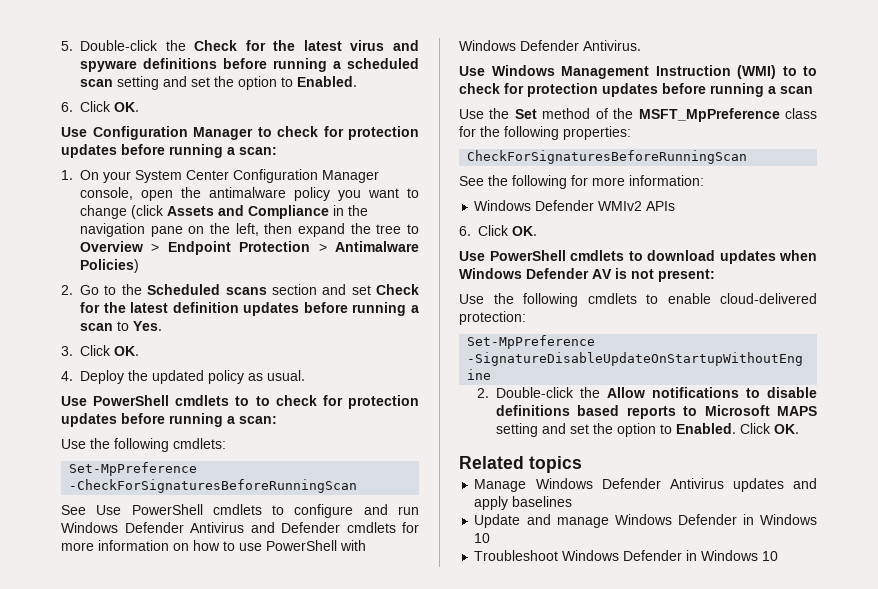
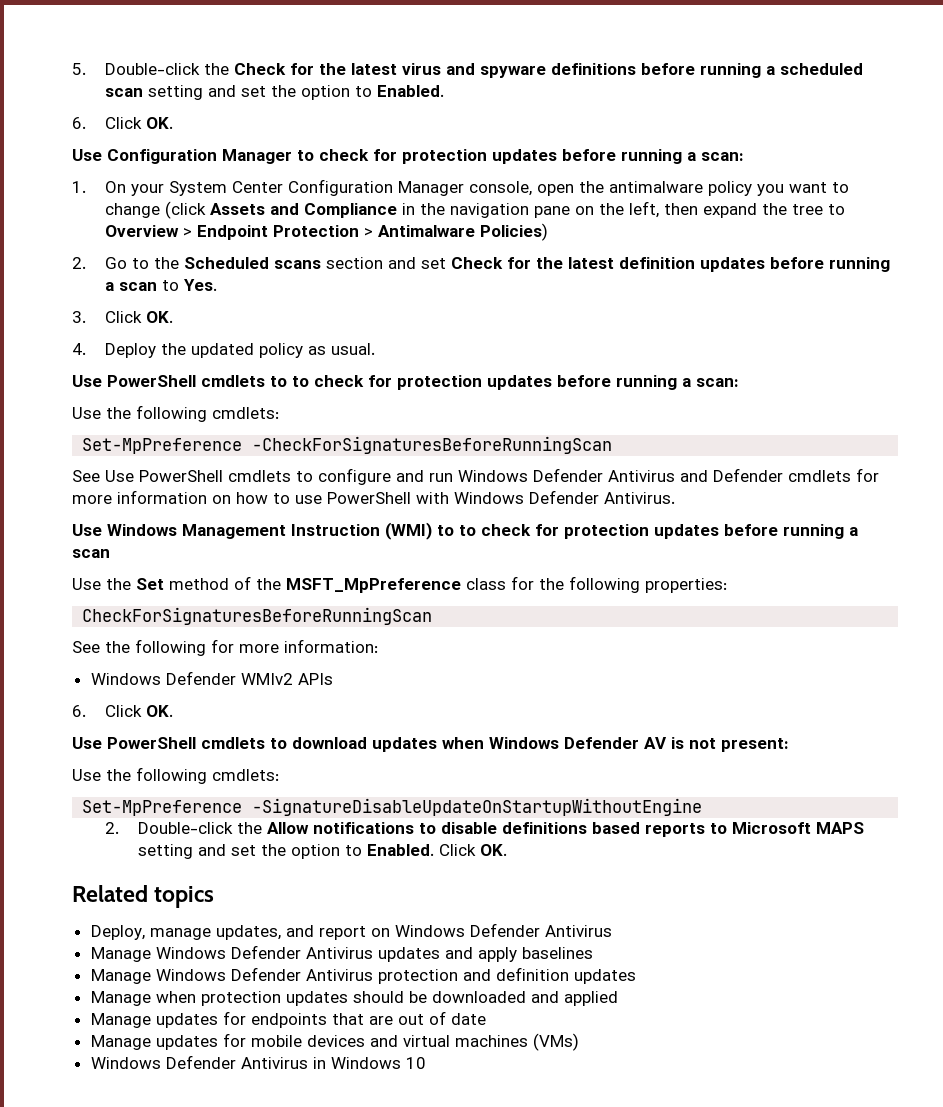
  Use PowerShell cmdlets to download updates when Windows Defender AV is not present:
- Use the following cmdlets to enable cloud-delivered protection:
+ Use the following cmdlets:
+ Deploy, manage updates, and report on Windows Defender Antivirus
- Update and manage Windows Defender in Windows 10
- Troubleshoot Windows Defender in Windows 10
+ Manage Windows Defender Antivirus protection and definition updates
+ Manage when protection updates should be downloaded and applied
+ Manage updates for endpoints that are out of date
+ Manage updates for mobile devices and virtual machines (VMs)
+ Windows Defender Antivirus in Windows 10

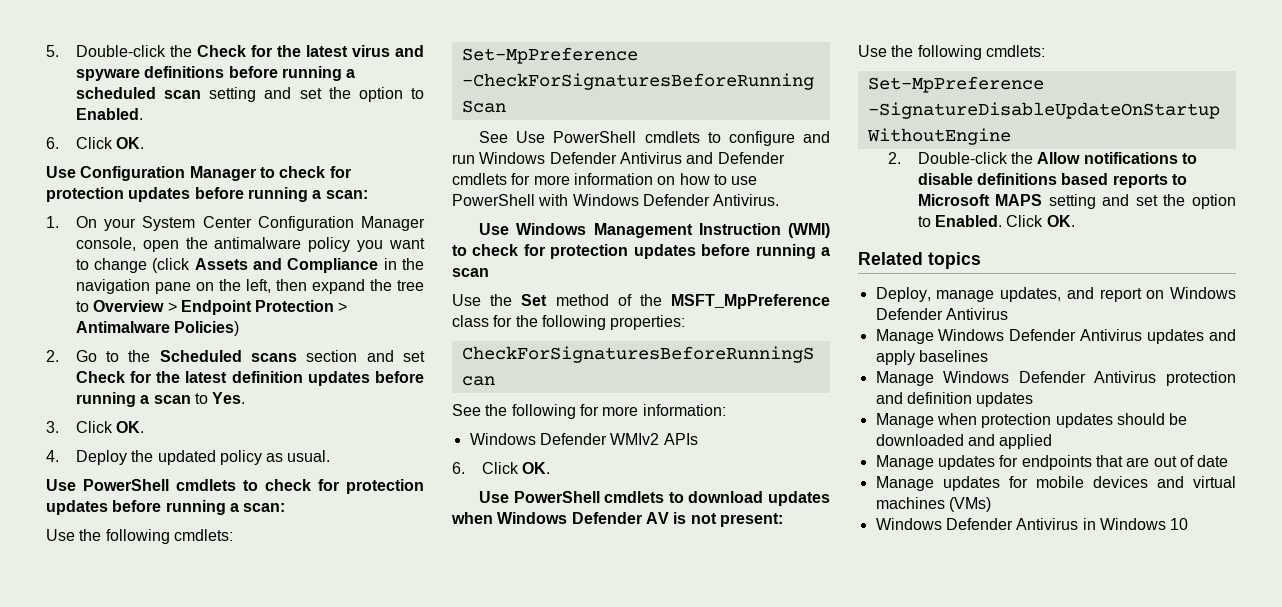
- Use PowerShell cmdlets to to check for protection updates before running a scan:
+ Use PowerShell cmdlets to check for protection updates before running a scan:
- Use Windows Management Instruction (WMI) to to check for protection updates before running a scan
+ Use Windows Management Instruction (WMI) to check for protection updates before running a scan

